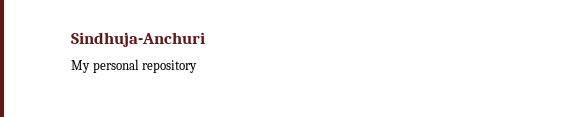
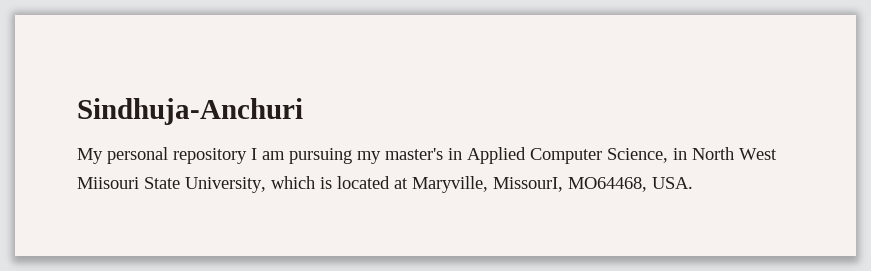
- My personal repository
+ My personal repository I am pursuing my master's in Applied Computer Science, in North West Miisouri State University, which is located at Maryville, MissourI, MO64468, USA.

